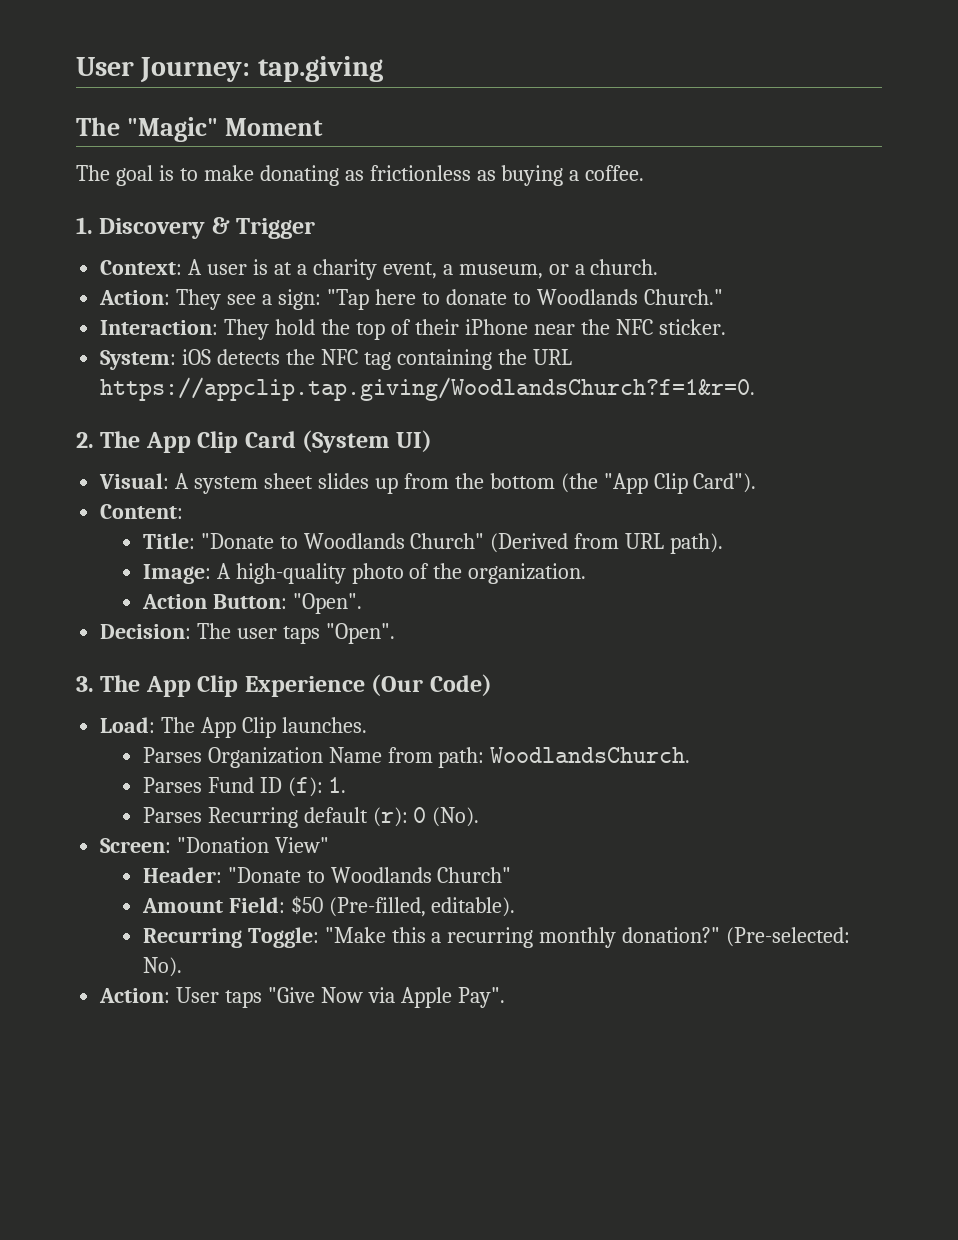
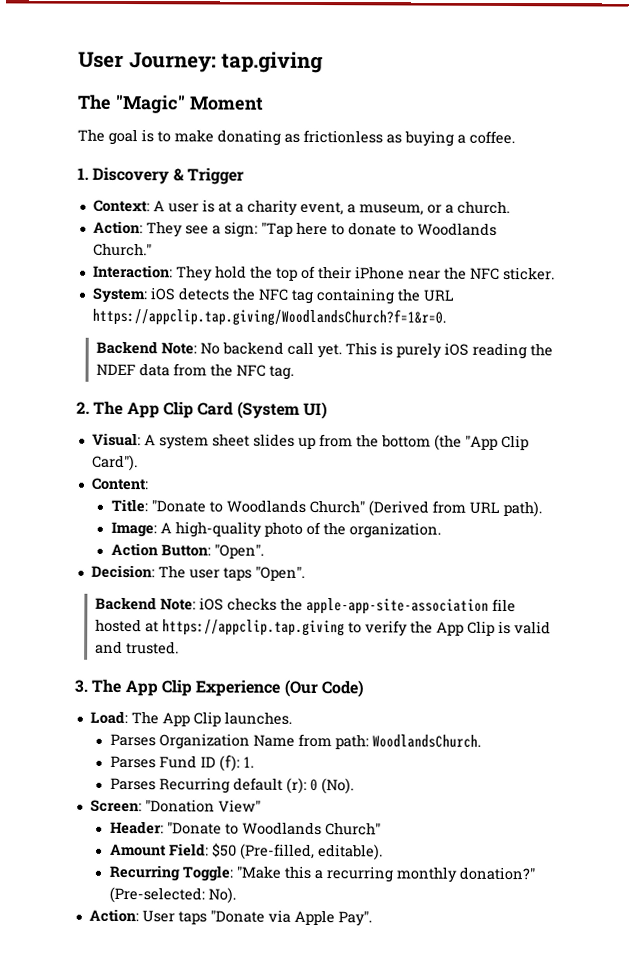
+ Backend Note: No backend call yet. This is purely iOS reading the NDEF data from the NFC tag.
+ Backend Note: iOS checks the apple-app-site-association file hosted at https://appclip.tap.giving to verify the App Clip is valid and trusted.
- Action: User taps "Give Now via Apple Pay".
+ Action: User taps "Donate via Apple Pay".

